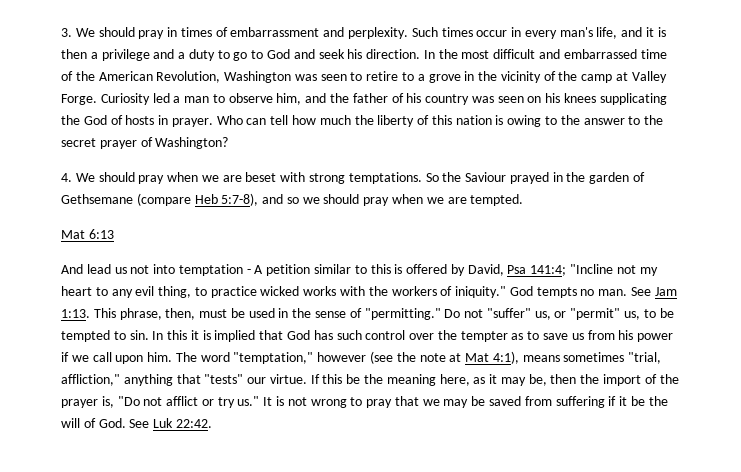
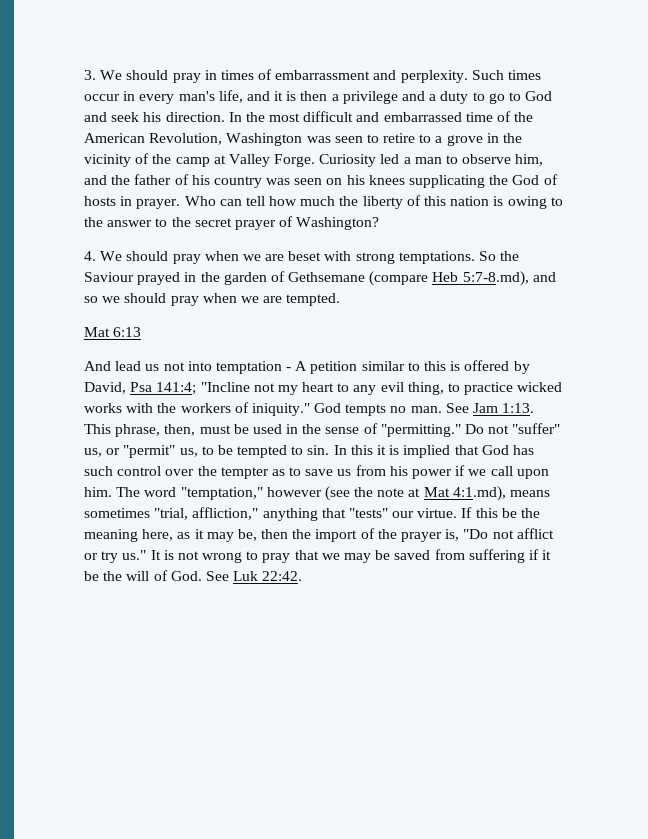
- So the Saviour prayed in the garden of Gethsemane (compare Heb 5:7-8), and so we should pray when we are tempted.
+ So the Saviour prayed in the garden of Gethsemane (compare Heb 5:7-8.md), and so we should pray when we are tempted.
- The word "temptation," however (see the note at Mat 4:1), means sometimes "trial, affliction," anything that "tests" our virtue.
+ The word "temptation," however (see the note at Mat 4:1.md), means sometimes "trial, affliction," anything that "tests" our virtue.

